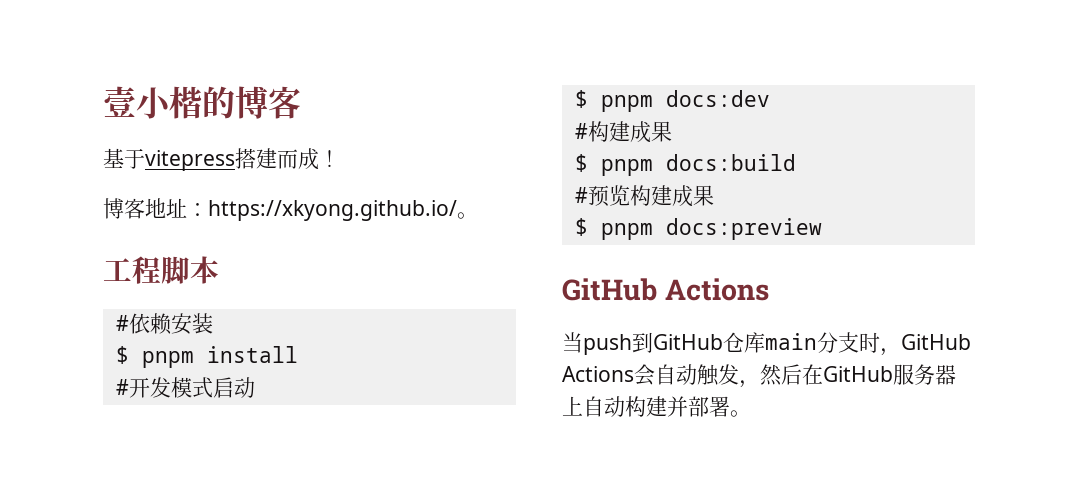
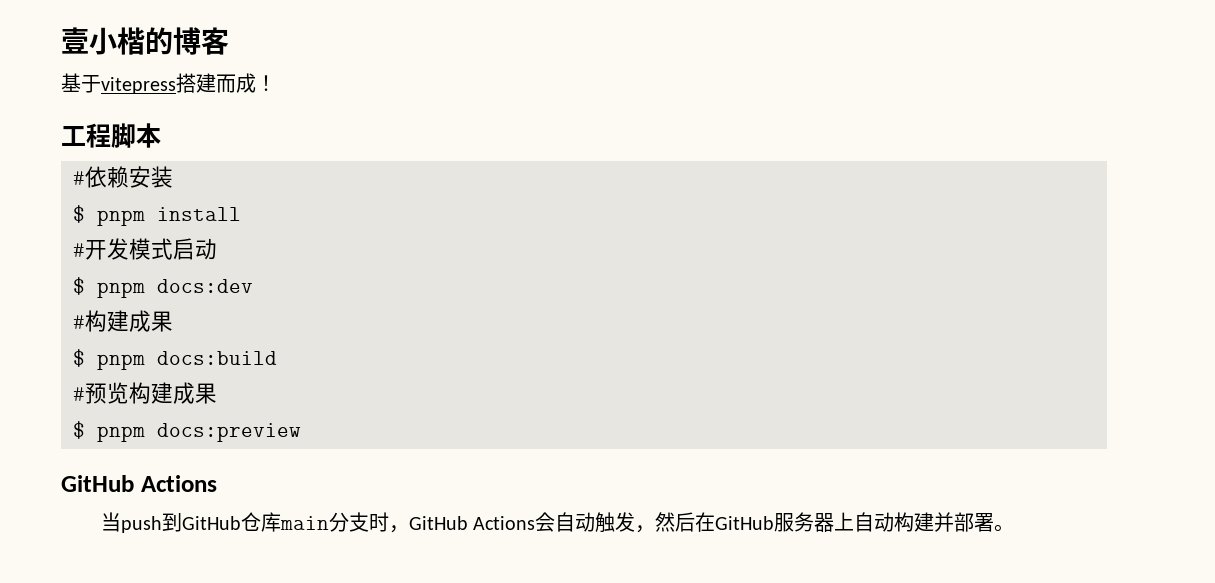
- 博客地址：https://xkyong.github.io/。

